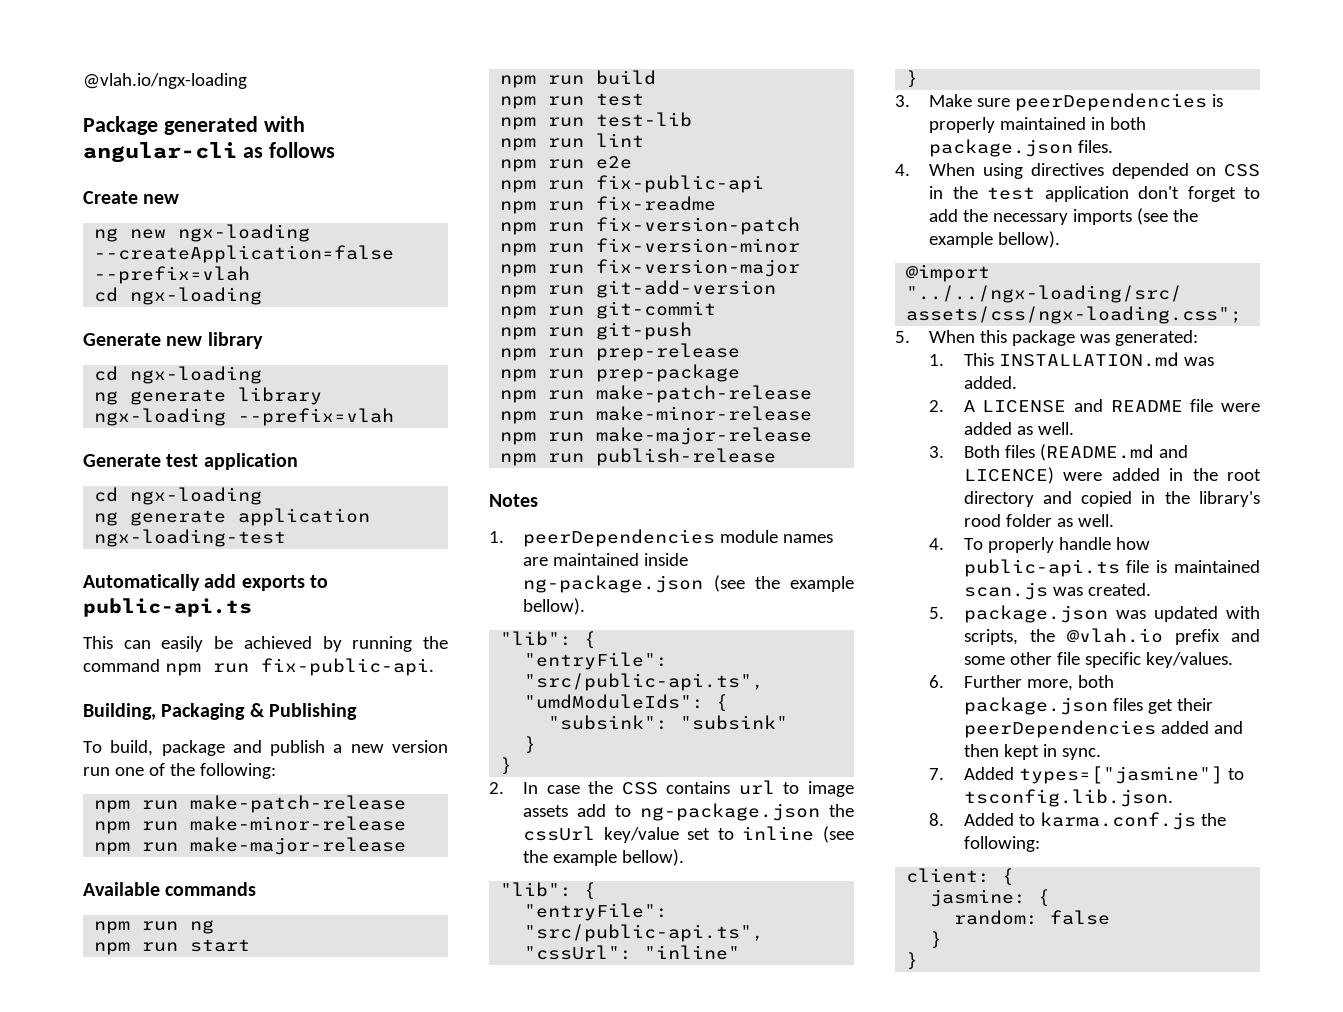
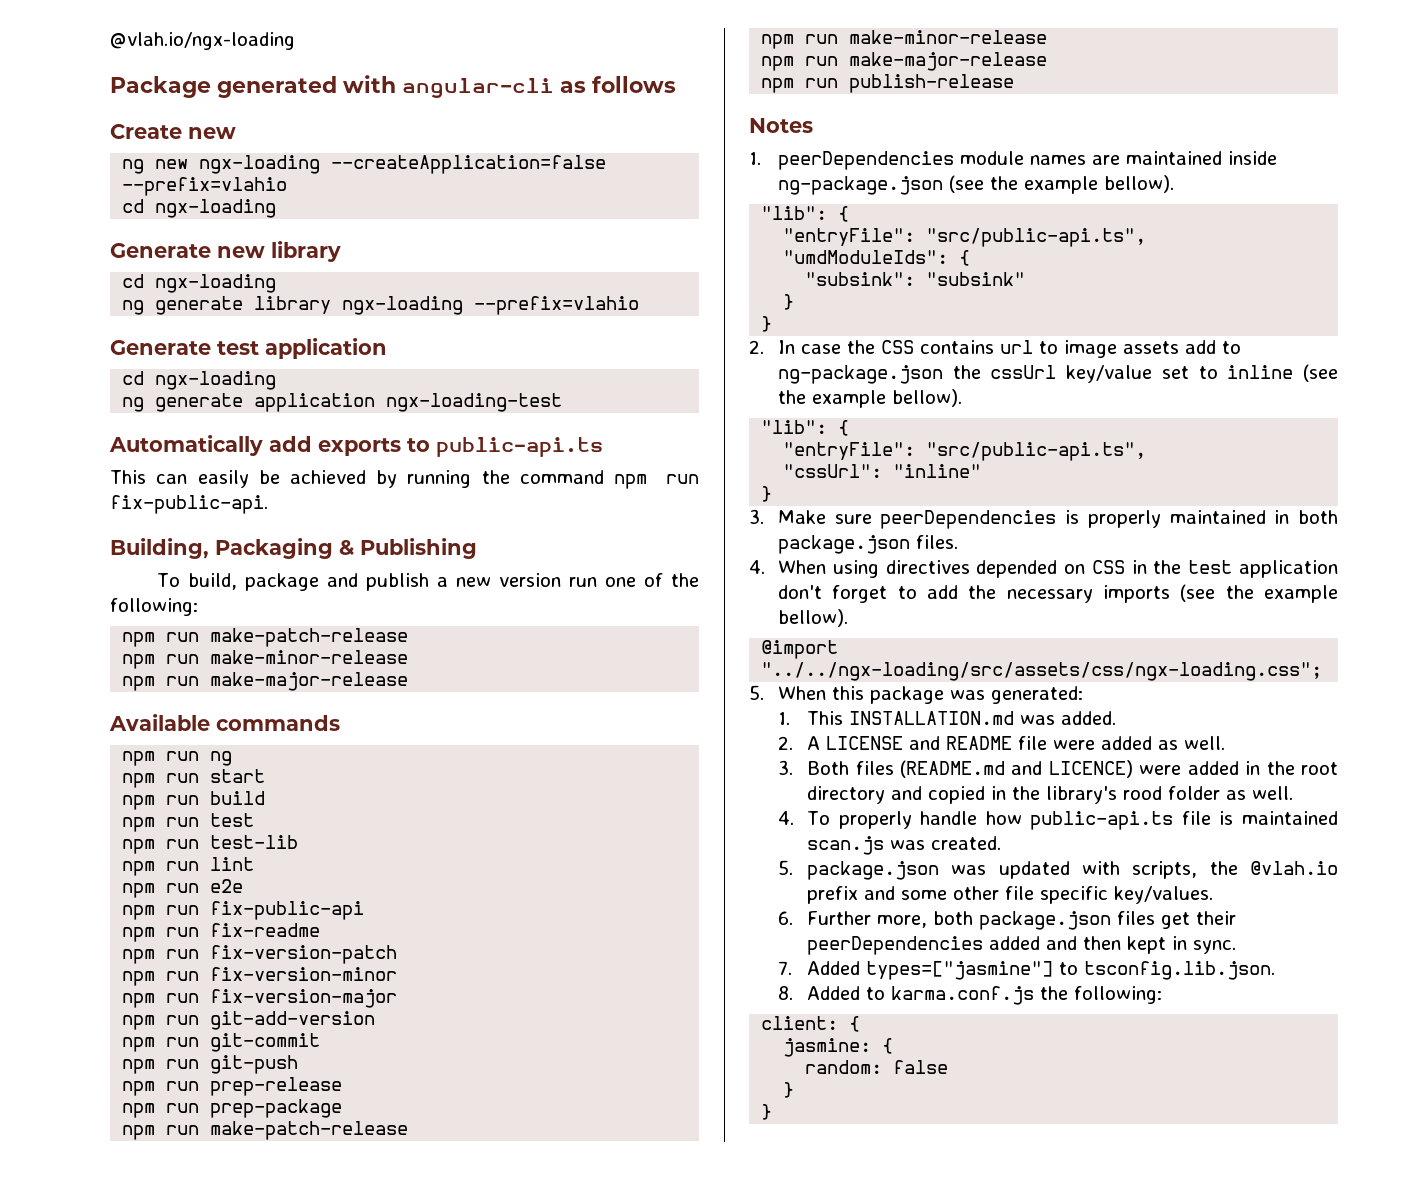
- ng new ngx-loading --createApplication=false --prefix=vlah
+ ng new ngx-loading --createApplication=false --prefix=vlahio
- ng generate library ngx-loading --prefix=vlah
+ ng generate library ngx-loading --prefix=vlahio

